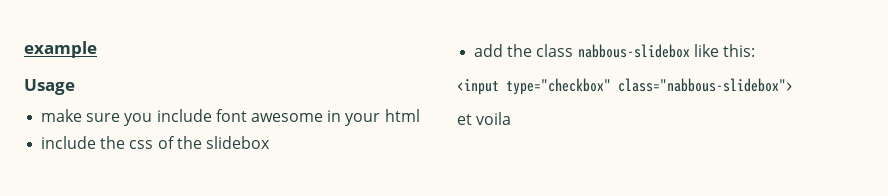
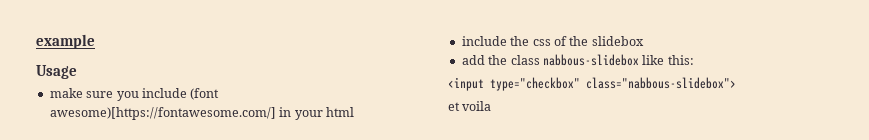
- make sure you include font awesome in your html
+ make sure you include (font awesome)[https://fontawesome.com/] in your html

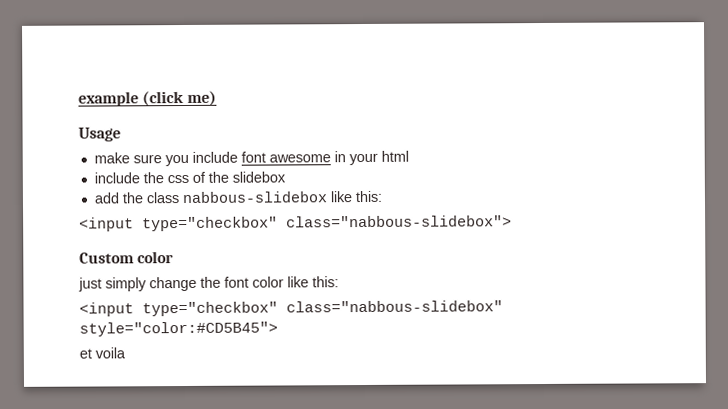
- example
+ example (click me)
- make sure you include (font awesome)[https://fontawesome.com/] in your html
+ make sure you include font awesome in your html
+ Custom color
+ just simply change the font color like this:
+ <input type="checkbox" class="nabbous-slidebox" style="color:#CD5B45">

